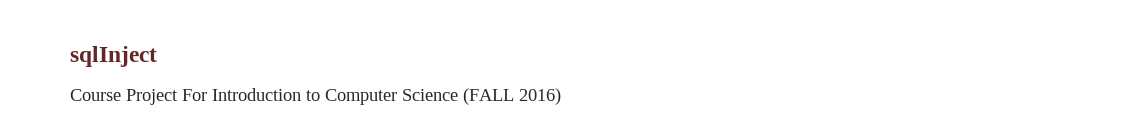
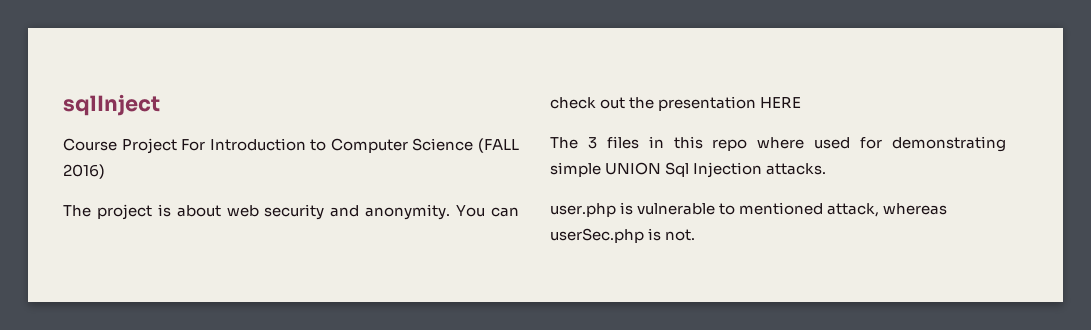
+ The project is about web security and anonymity. You can check out the presentation HERE
+ The 3 files in this repo where used for demonstrating simple UNION Sql Injection attacks.
+ user.php is vulnerable to mentioned attack, whereas userSec.php is not.

